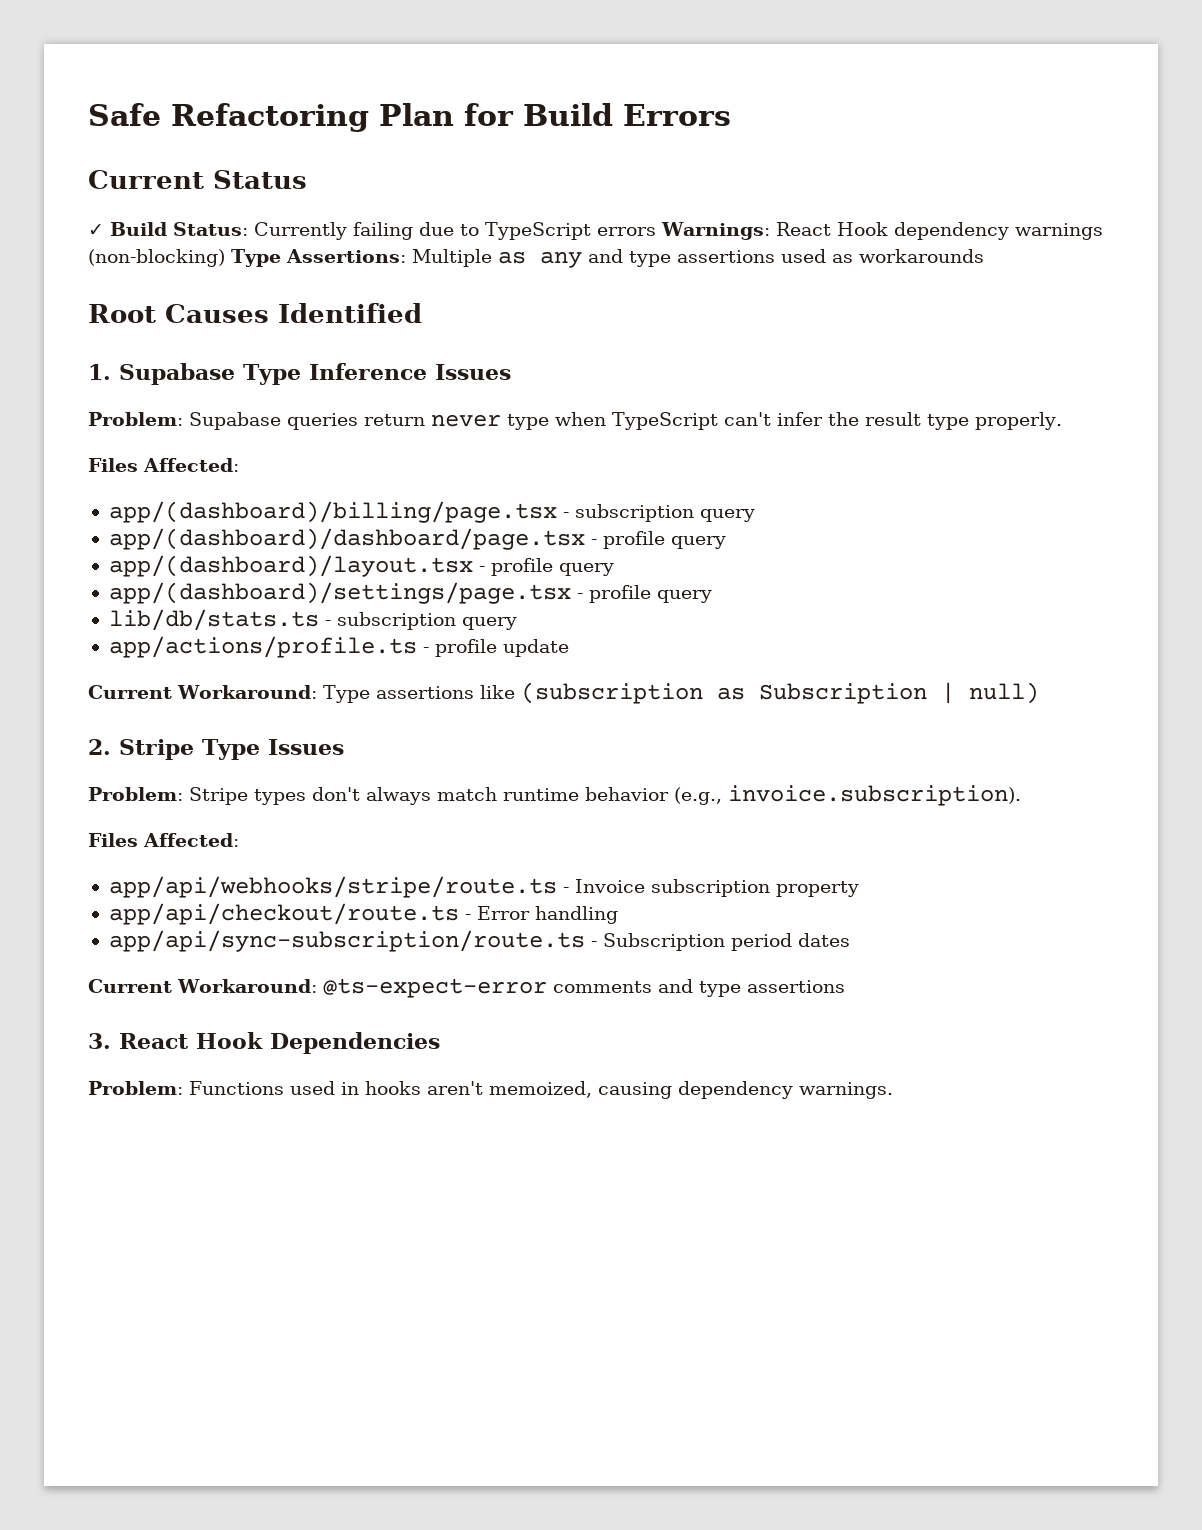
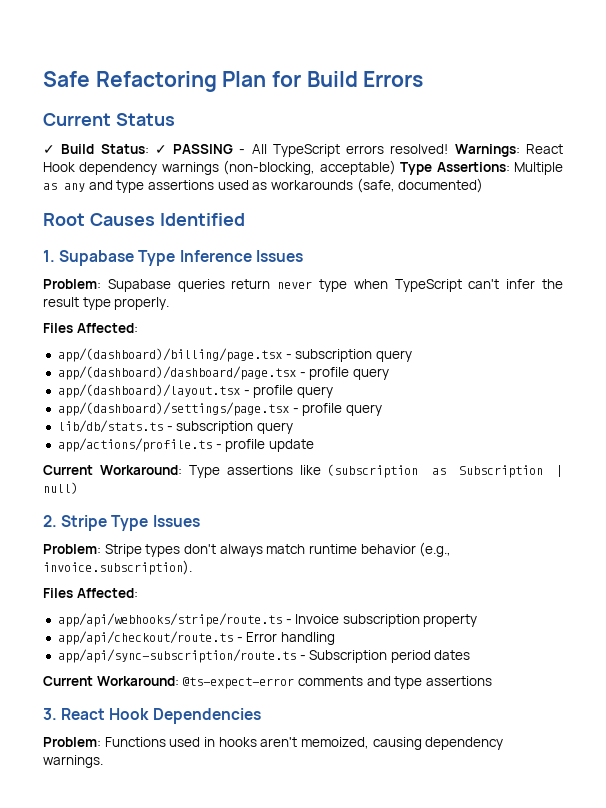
- ✓ Build Status: Currently failing due to TypeScript errors Warnings: React Hook dependency warnings (non-blocking) Type Assertions: Multiple as any and type assertions used as workarounds
+ ✓ Build Status: ✓ PASSING - All TypeScript errors resolved! Warnings: React Hook dependency warnings (non-blocking, acceptable) Type Assertions: Multiple as any and type assertions used as workarounds (safe, documented)

